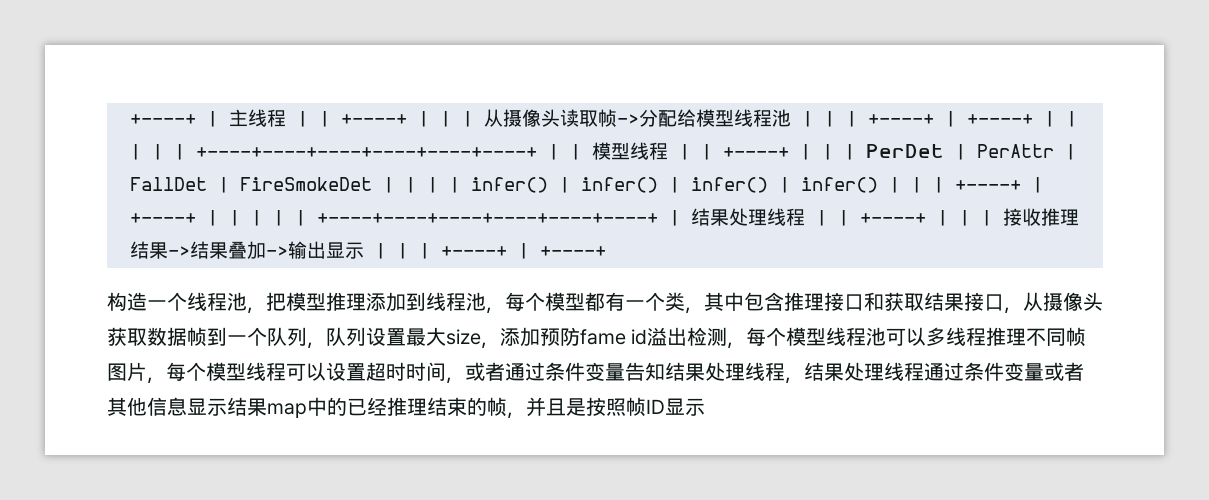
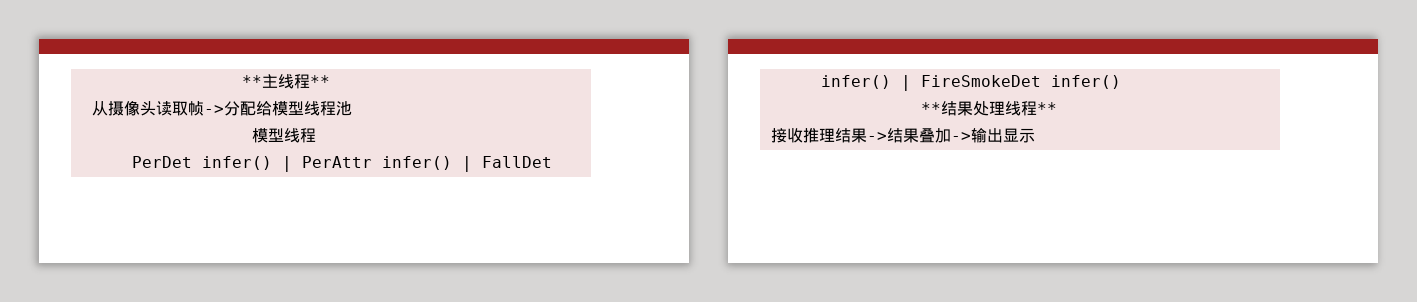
- +----+ | 主线程 | | +----+ | | | 从摄像头读取帧->分配给模型线程池 | | | +----+ | +----+ | | | | | +----+----+----+----+----+----+ | | 模型线程 | | +----+ | | | PerDet | PerAttr | FallDet | FireSmokeDet | | | | infer() | infer() | infer() | infer() | | | +----+ | +----+ | | | | | +----+----+----+----+----+----+ | 结果处理线程 | | +----+ | | | 接收推理结果->结果叠加->输出显示 | | | +----+ | +----+
- 构造一个线程池，把模型推理添加到线程池，每个模型都有一个类，其中包含推理接口和获取结果接口，从摄像头获取数据帧到一个队列，队列设置最大size，添加预防fame id溢出检测，每个模型线程池可以多线程推理不同帧图片，每个模型线程可以设置超时时间，或者通过条件变量告知结果处理线程，结果处理线程通过条件变量或者其他信息显示结果map中的已经推理结束的帧，并且是按照帧ID显示
+ **主线程**
+ 从摄像头读取帧->分配给模型线程池
+ 模型线程
+ PerDet infer() | PerAttr infer() | FallDet infer() | FireSmokeDet infer()
+ **结果处理线程**
+ 接收推理结果->结果叠加->输出显示

